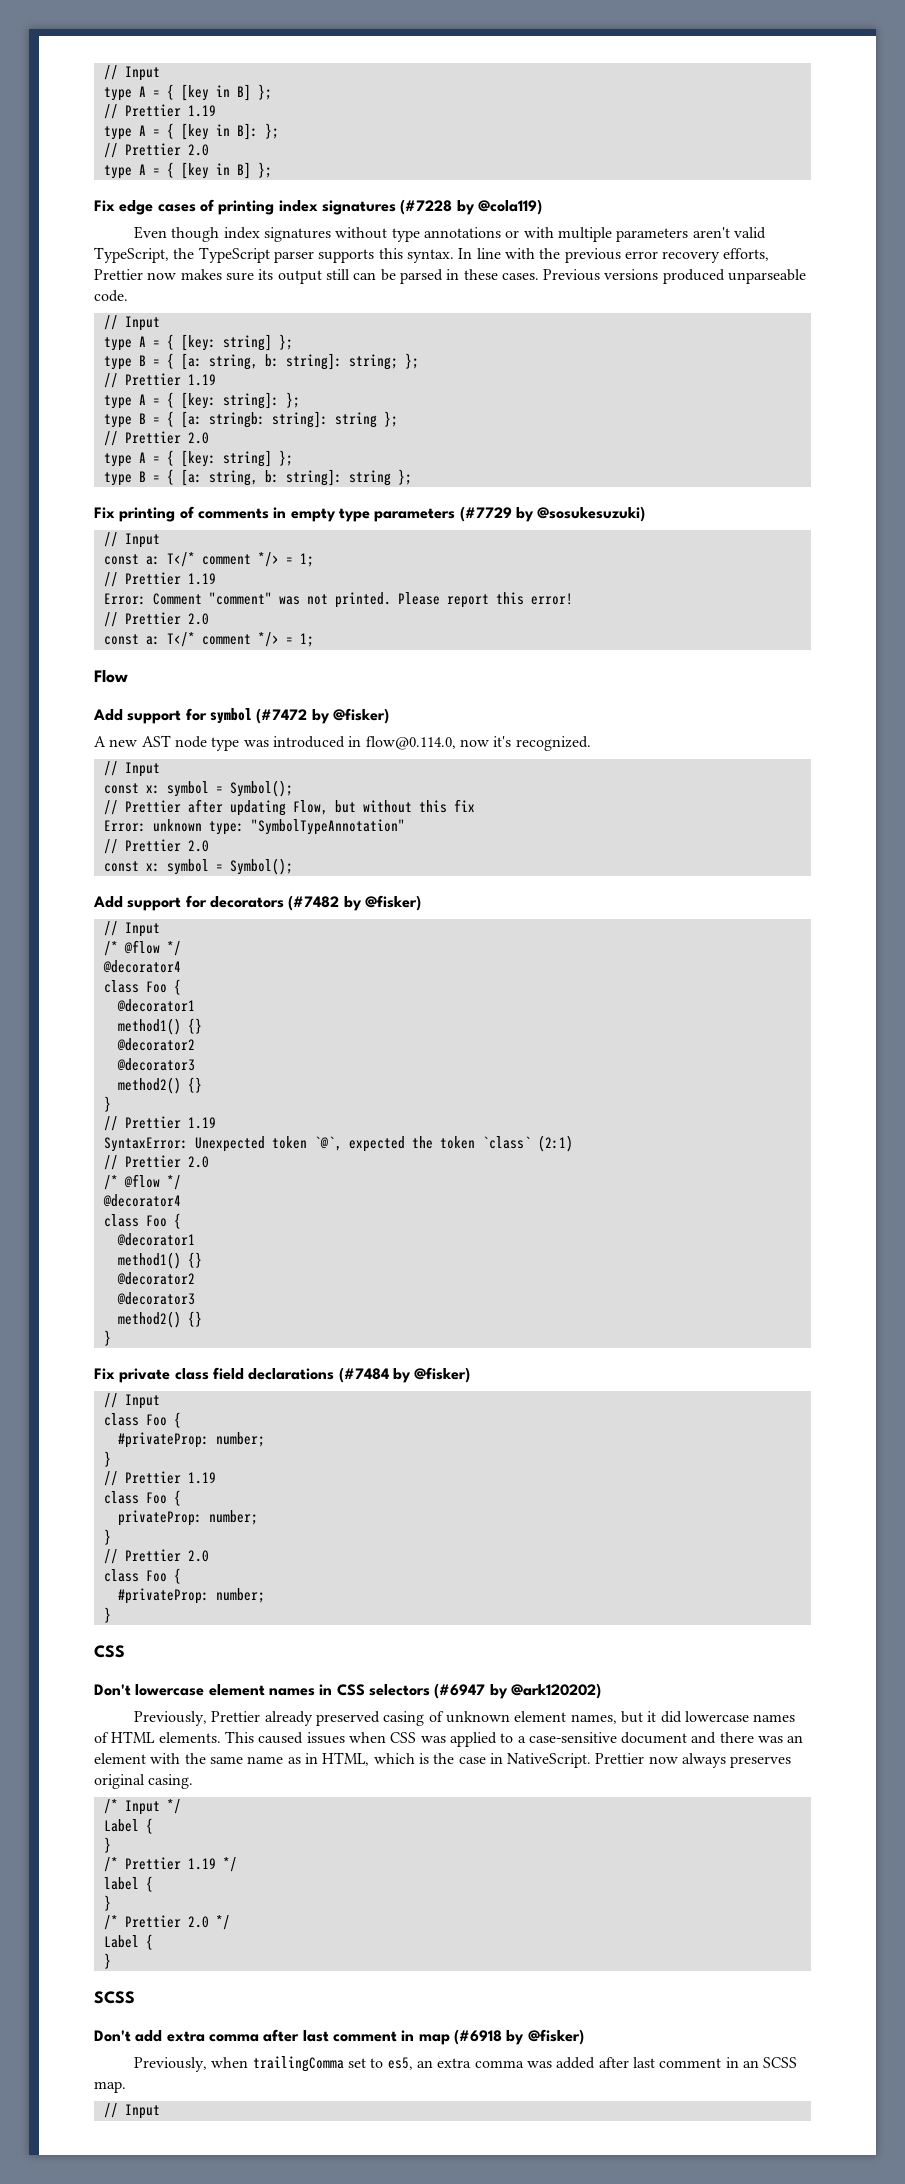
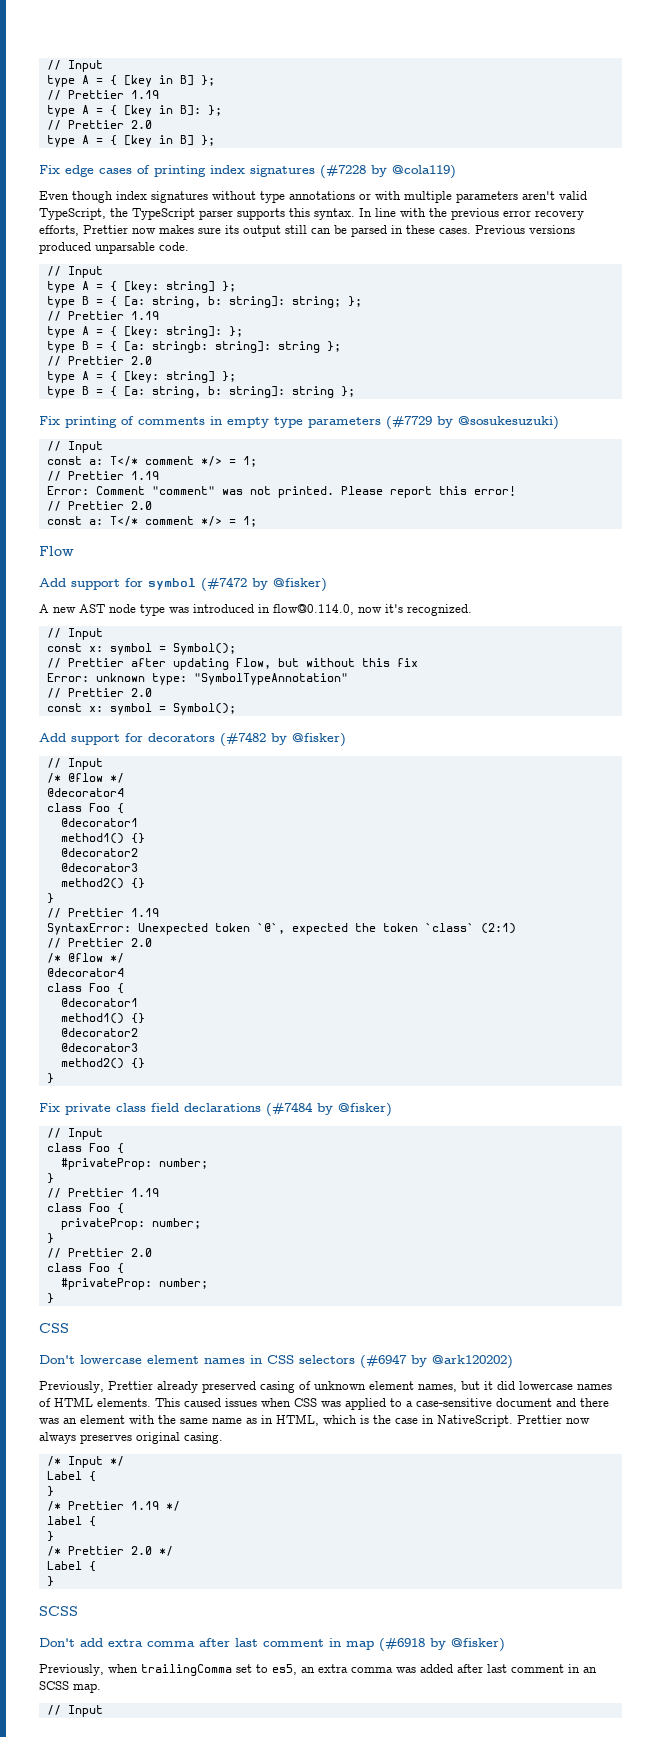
- Previous versions produced unparseable code.
+ Previous versions produced unparsable code.

